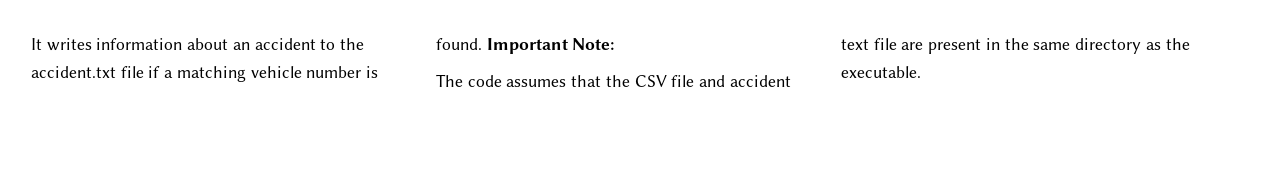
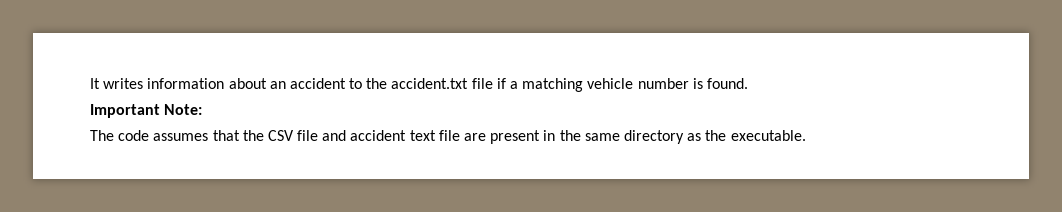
- It writes information about an accident to the accident.txt file if a matching vehicle number is found. Important Note:
+ It writes information about an accident to the accident.txt file if a matching vehicle number is found.
+ Important Note:

